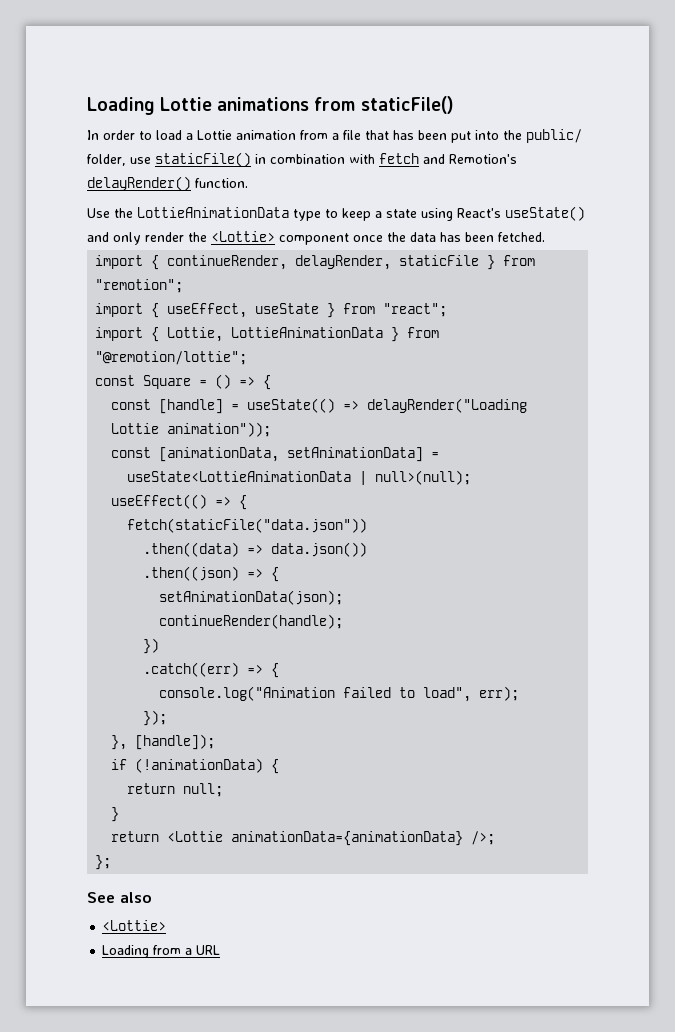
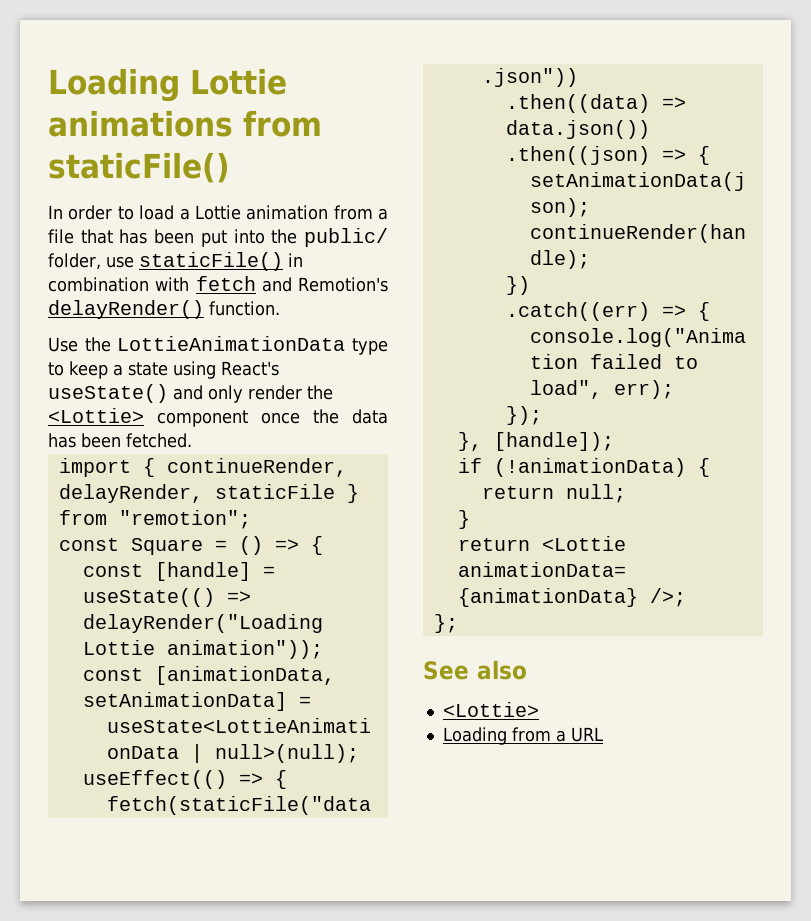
- import { useEffect, useState } from "react";
- import { Lottie, LottieAnimationData } from "@remotion/lottie";

